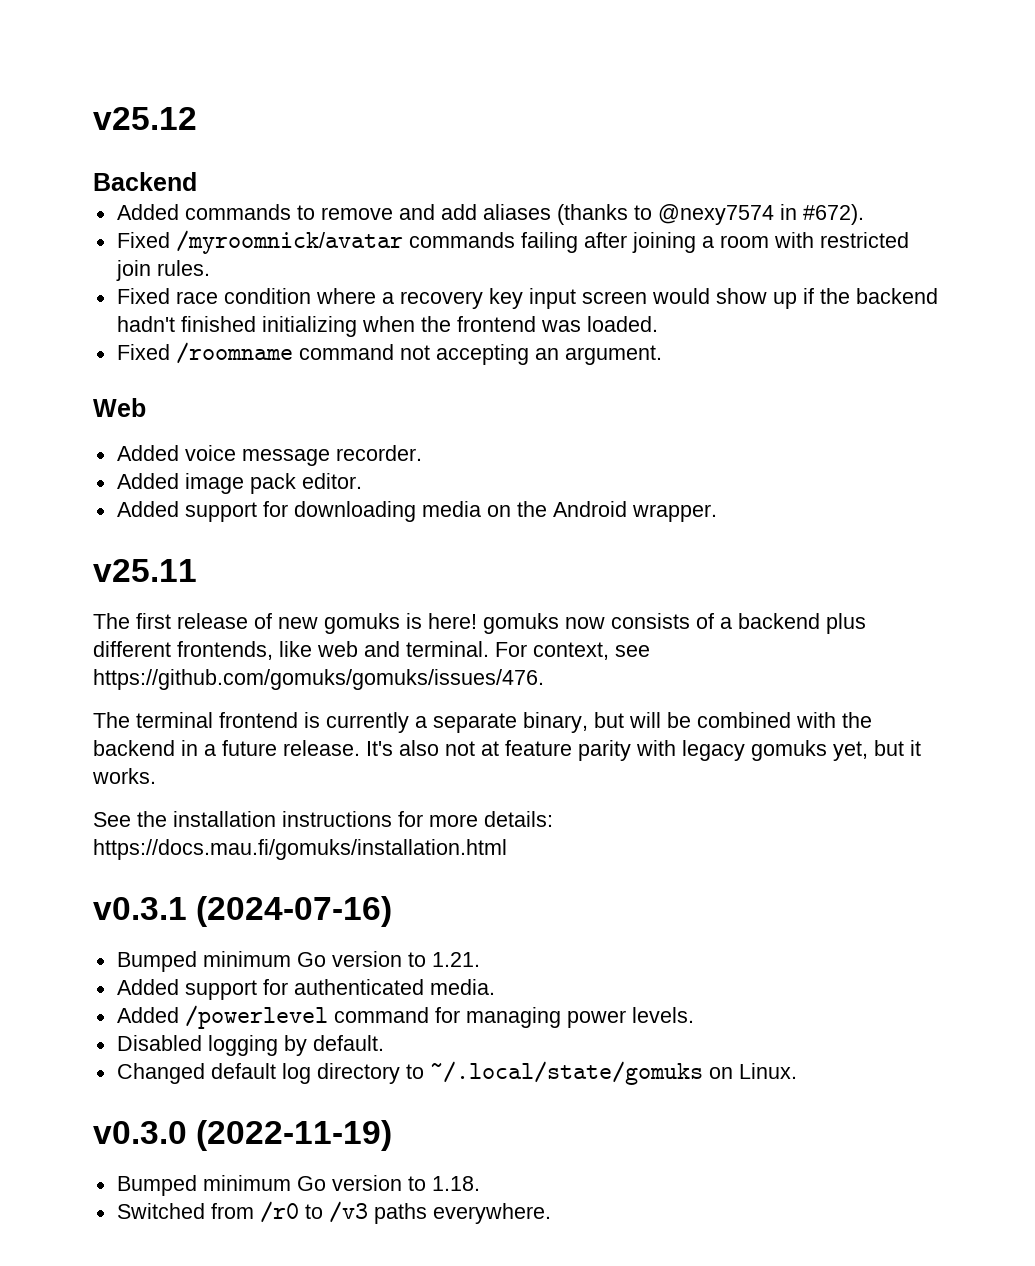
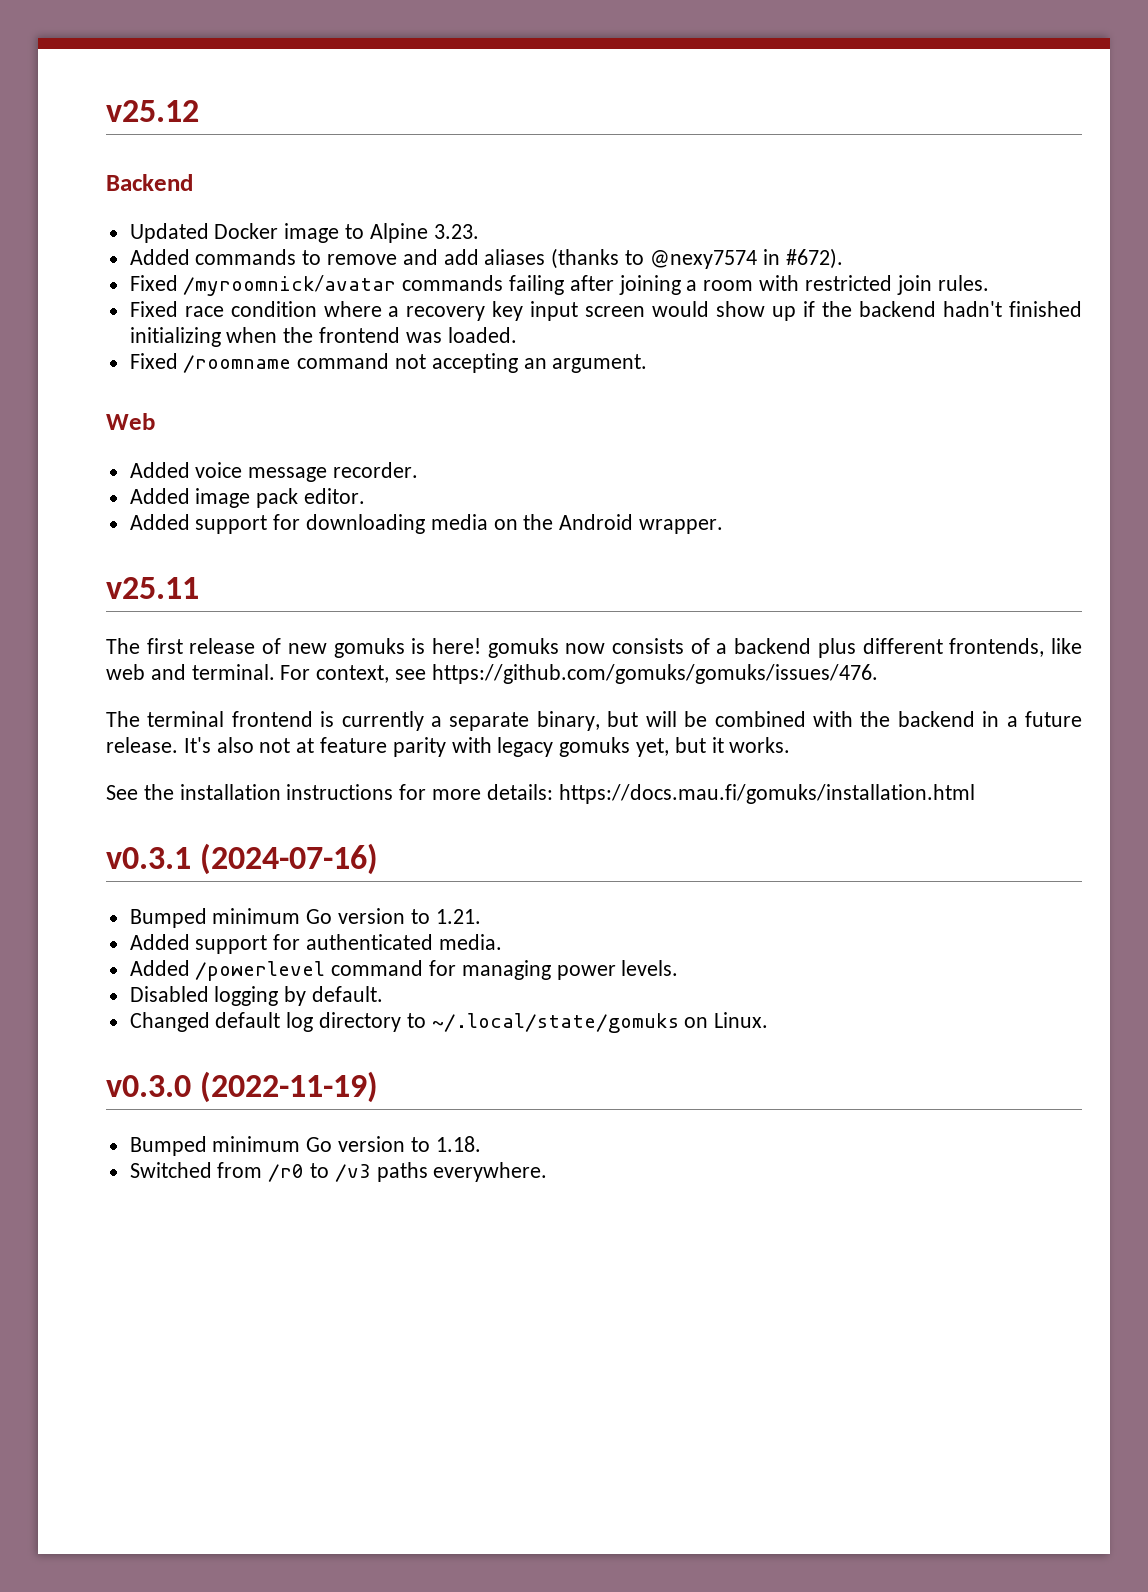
+ Updated Docker image to Alpine 3.23.

